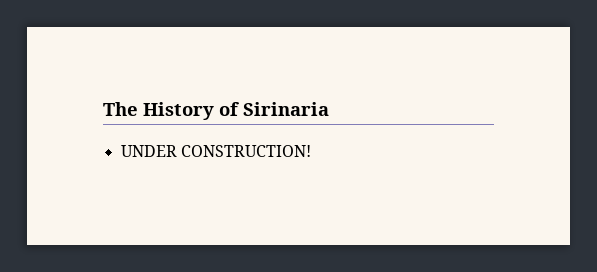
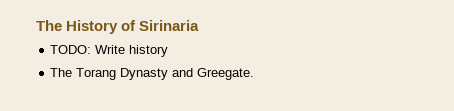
- UNDER CONSTRUCTION!
+ TODO: Write history
+ The Torang Dynasty and Greegate.

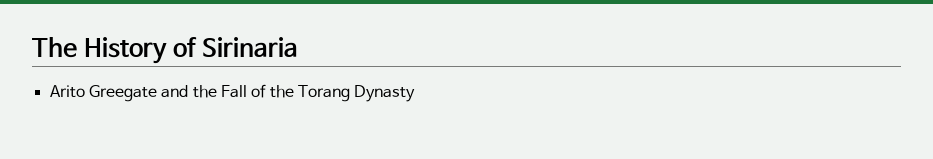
- TODO: Write history
- The Torang Dynasty and Greegate.
+ Arito Greegate and the Fall of the Torang Dynasty

